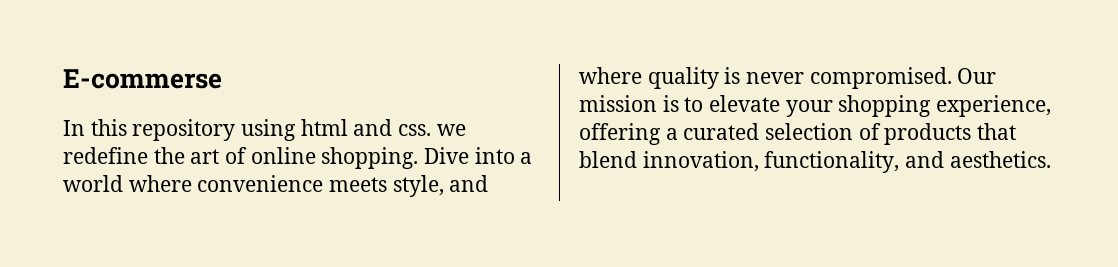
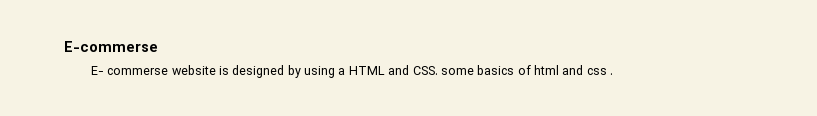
- In this repository using html and css. we redefine the art of online shopping. Dive into a world where convenience meets style, and where quality is never compromised. Our mission is to elevate your shopping experience, offering a curated selection of products that blend innovation, functionality, and aesthetics.
+ E- commerse website is designed by using a HTML and CSS. some basics of html and css .

